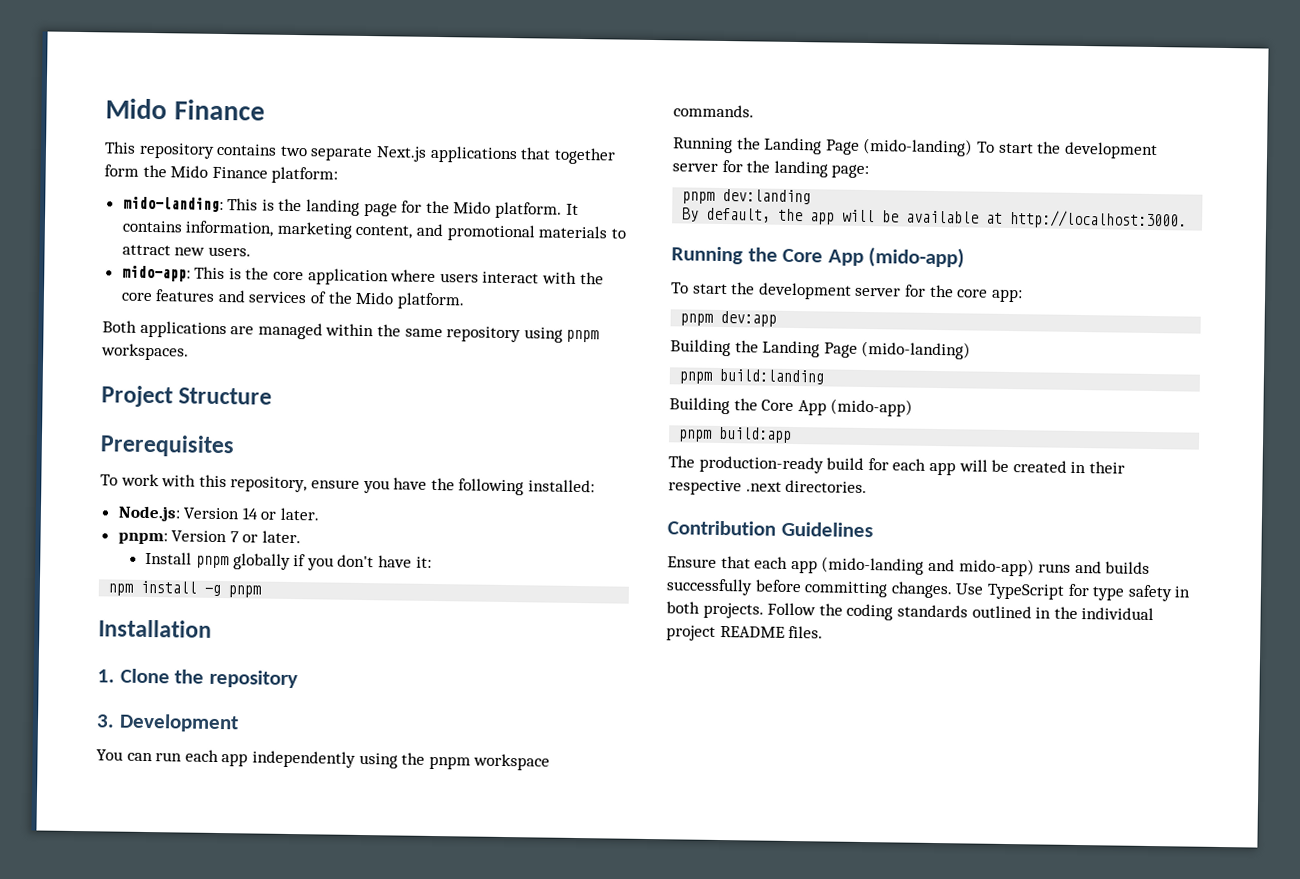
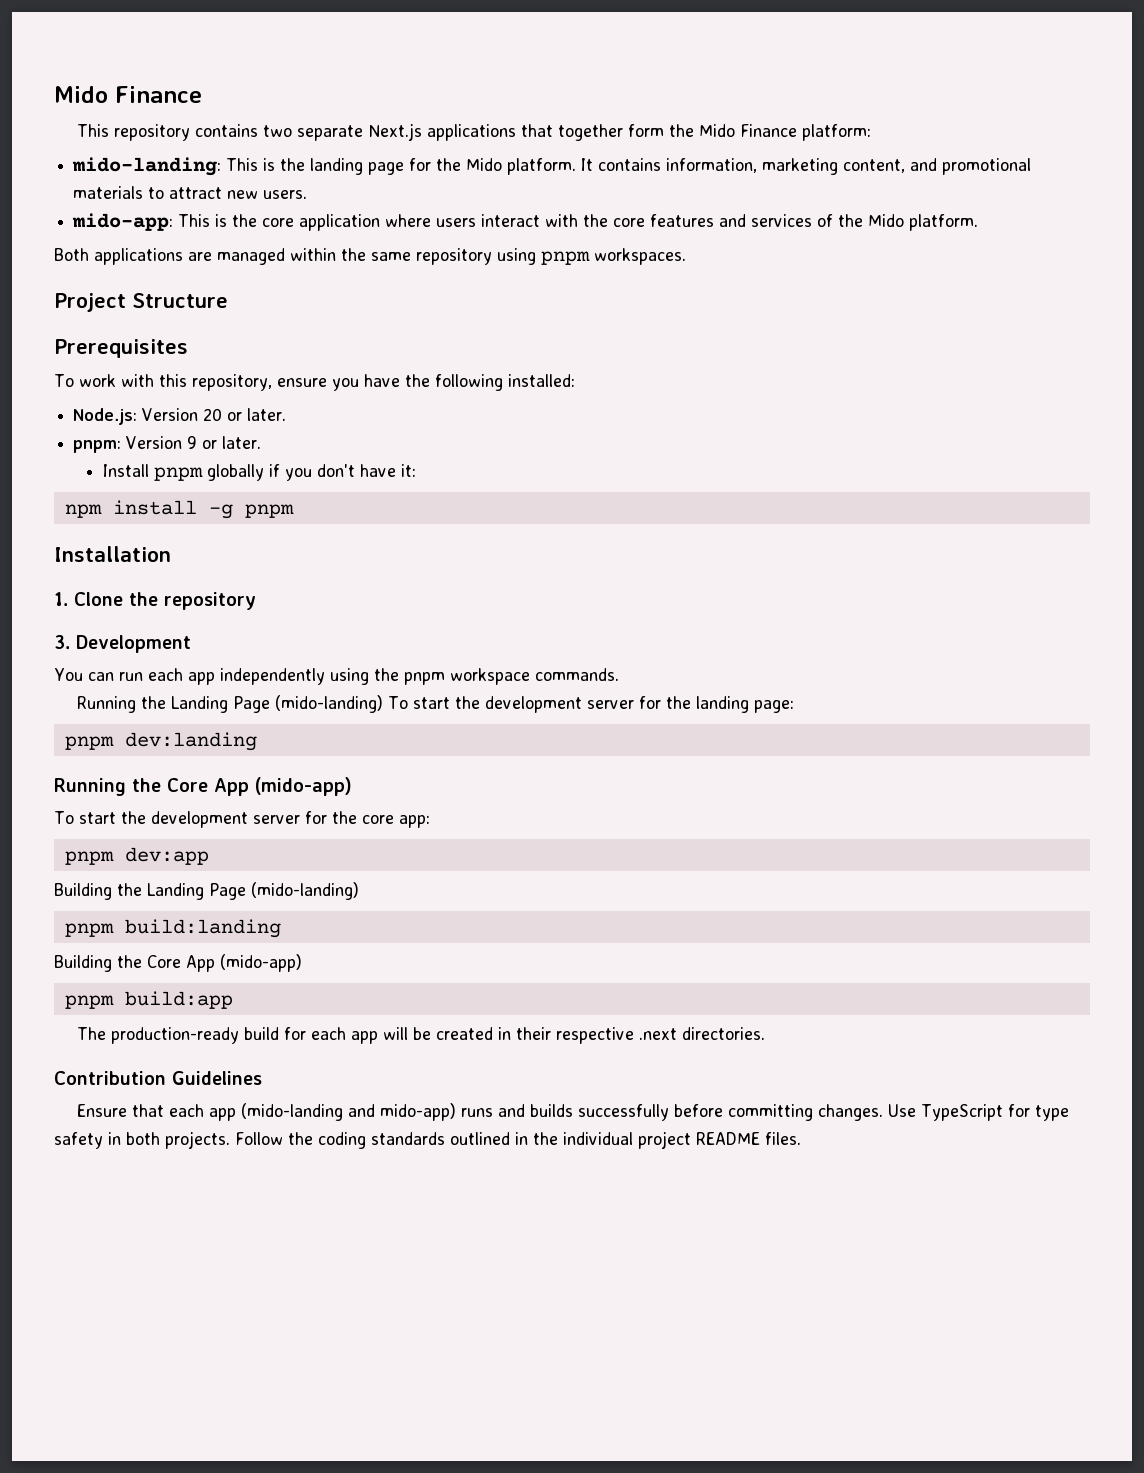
- Node.js: Version 14 or later.
+ Node.js: Version 20 or later.
- pnpm: Version 7 or later.
+ pnpm: Version 9 or later.
- By default, the app will be available at http://localhost:3000.

